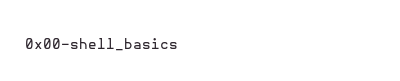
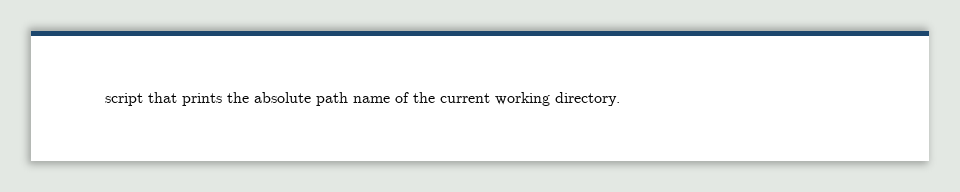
- 0x00-shell_basics
+ script that prints the absolute path name of the current working directory.

